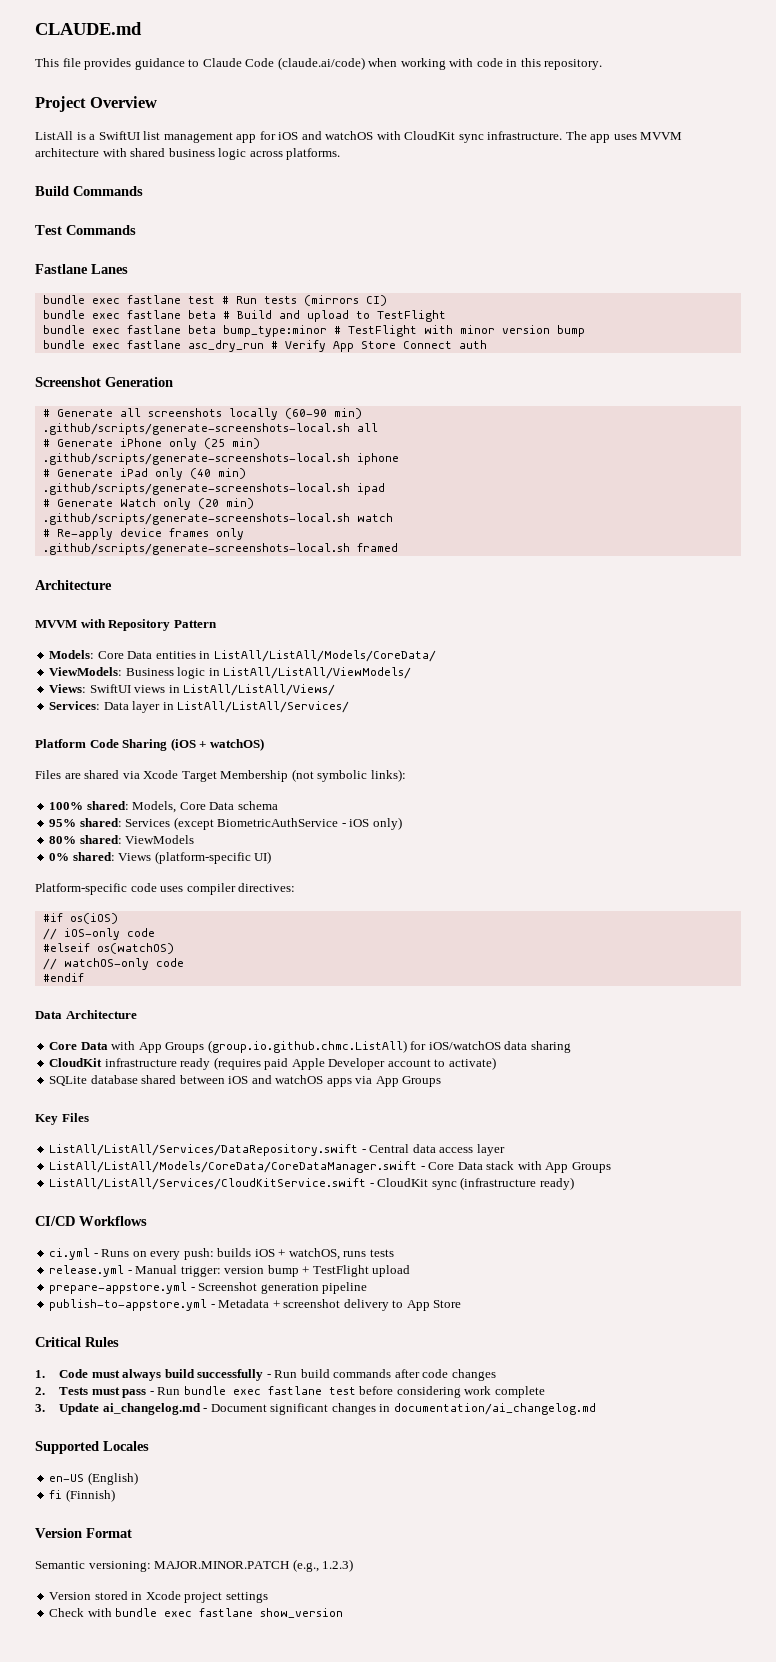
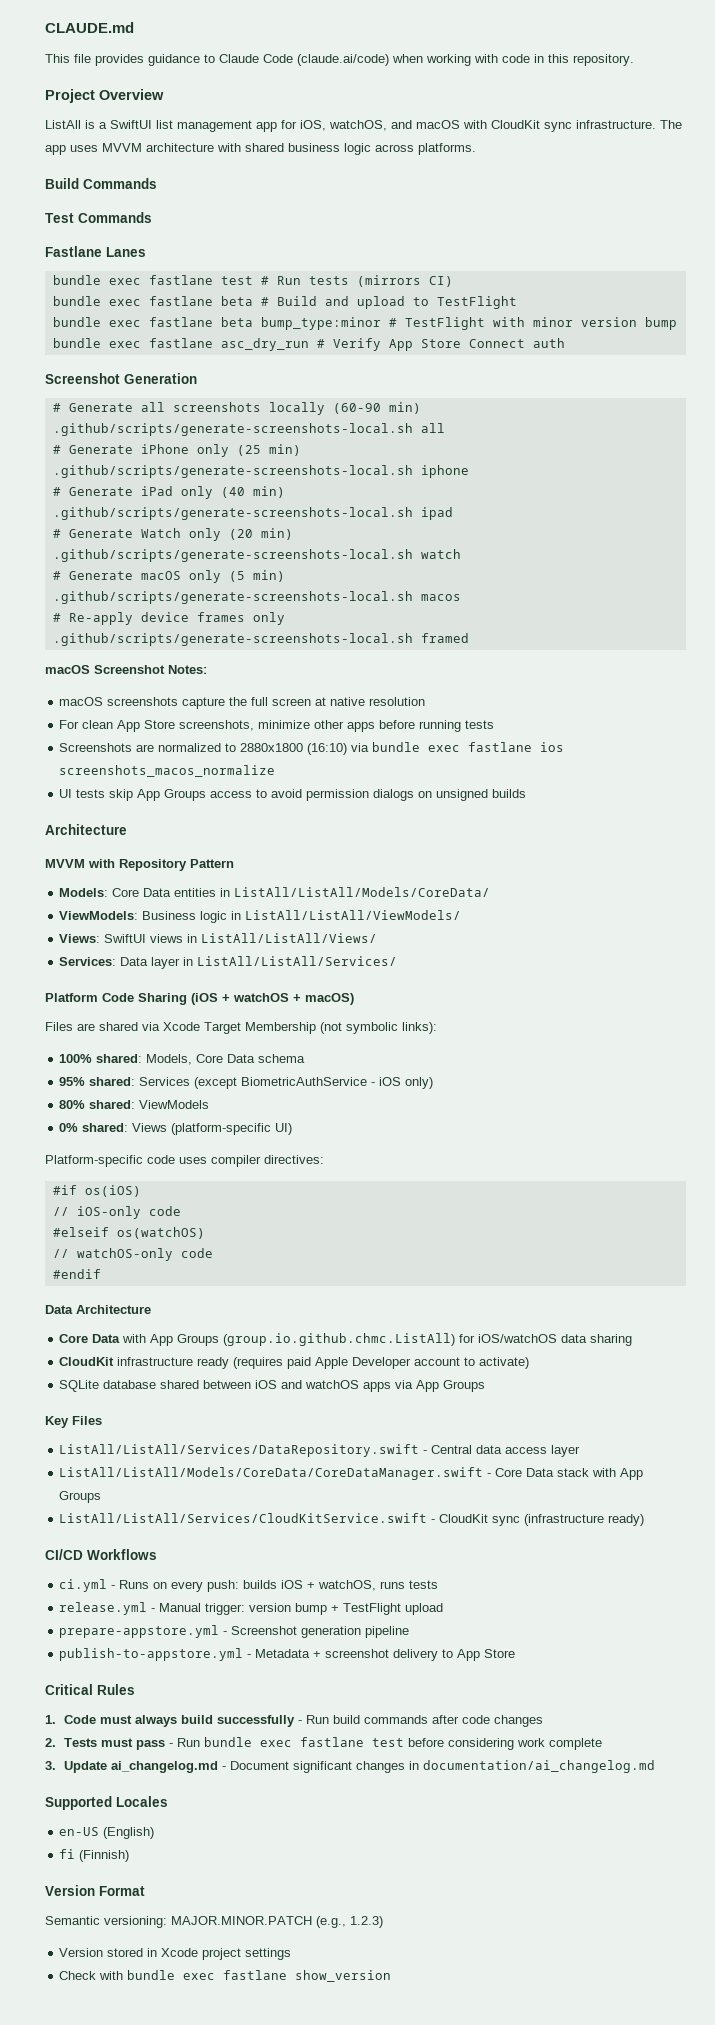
- ListAll is a SwiftUI list management app for iOS and watchOS with CloudKit sync infrastructure.
+ ListAll is a SwiftUI list management app for iOS, watchOS, and macOS with CloudKit sync infrastructure.
+ # Generate macOS only (5 min)
+ .github/scripts/generate-screenshots-local.sh macos
+ macOS Screenshot Notes:
+ macOS screenshots capture the full screen at native resolution
+ For clean App Store screenshots, minimize other apps before running tests
+ Screenshots are normalized to 2880x1800 (16:10) via bundle exec fastlane ios screenshots_macos_normalize
+ UI tests skip App Groups access to avoid permission dialogs on unsigned builds
- Platform Code Sharing (iOS + watchOS)
+ Platform Code Sharing (iOS + watchOS + macOS)

